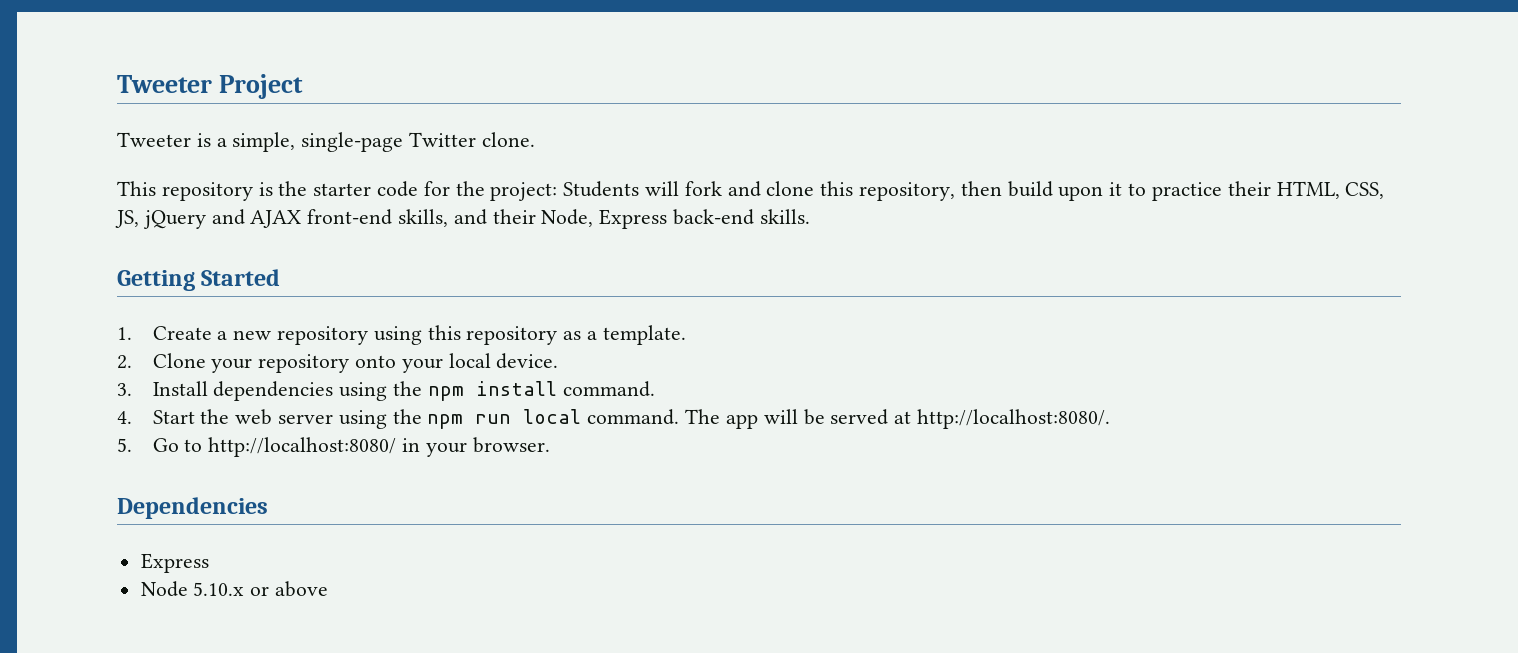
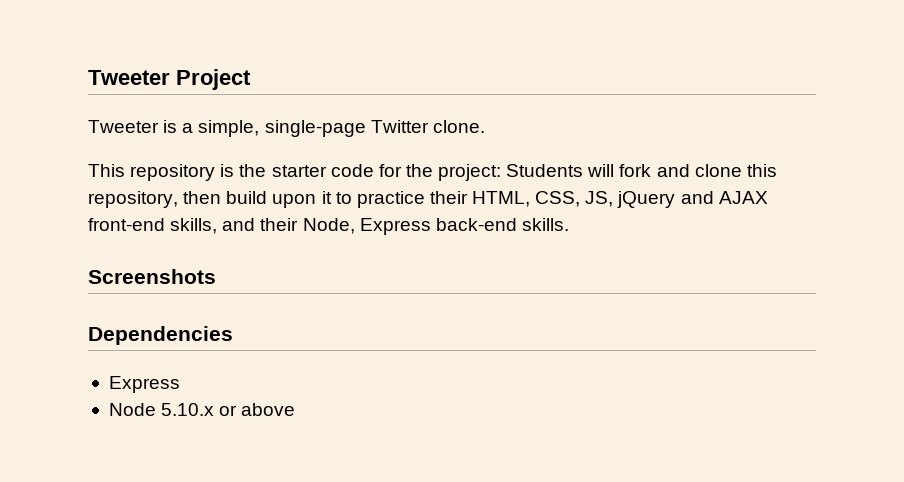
- Getting Started
- 1. Create a new repository using this repository as a template.
- 2. Clone your repository onto your local device.
- 3. Install dependencies using the npm install command.
- 4. Start the web server using the npm run local command. The app will be served at http://localhost:8080/.
- 5. Go to http://localhost:8080/ in your browser.
+ Screenshots

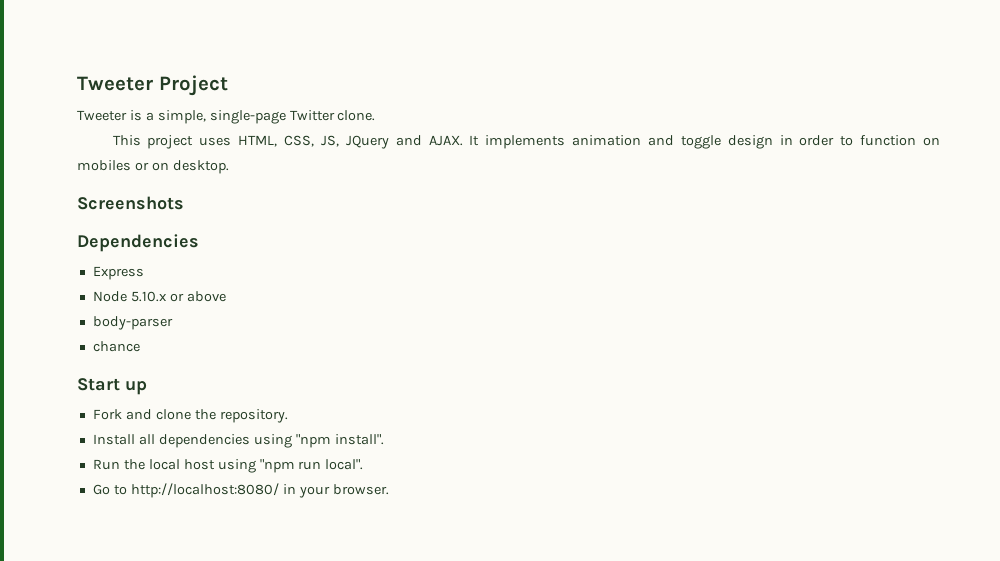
- This repository is the starter code for the project: Students will fork and clone this repository, then build upon it to practice their HTML, CSS, JS, jQuery and AJAX front-end skills, and their Node, Express back-end skills.
+ This project uses HTML, CSS, JS, JQuery and AJAX. It implements animation and toggle design in order to function on mobiles or on desktop.
+ body-parser
+ chance
+ Start up
+ Fork and clone the repository.
+ Install all dependencies using "npm install".
+ Run the local host using "npm run local".
+ Go to http://localhost:8080/ in your browser.

